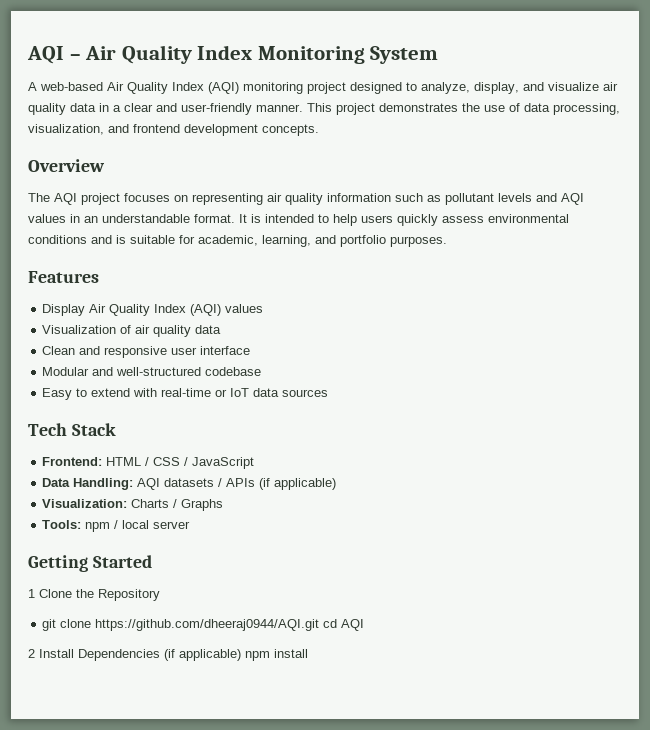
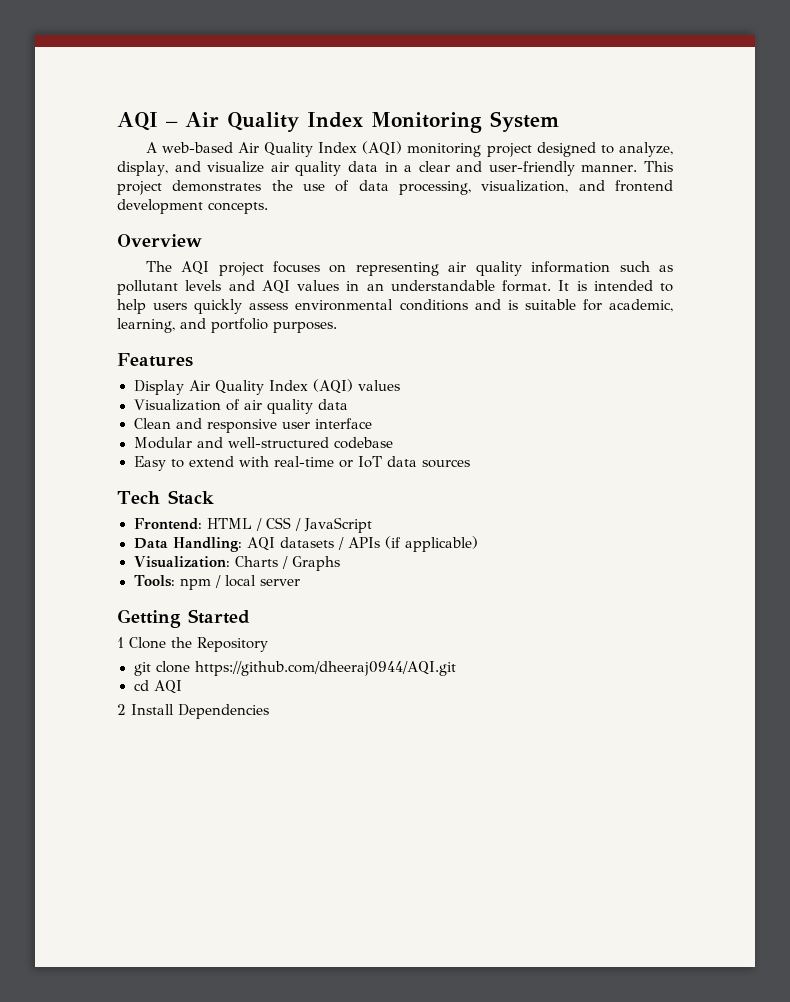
- git clone https://github.com/dheeraj0944/AQI.git cd AQI
+ git clone https://github.com/dheeraj0944/AQI.git
+ cd AQI
- 2 Install Dependencies (if applicable) npm install
+ 2 Install Dependencies

